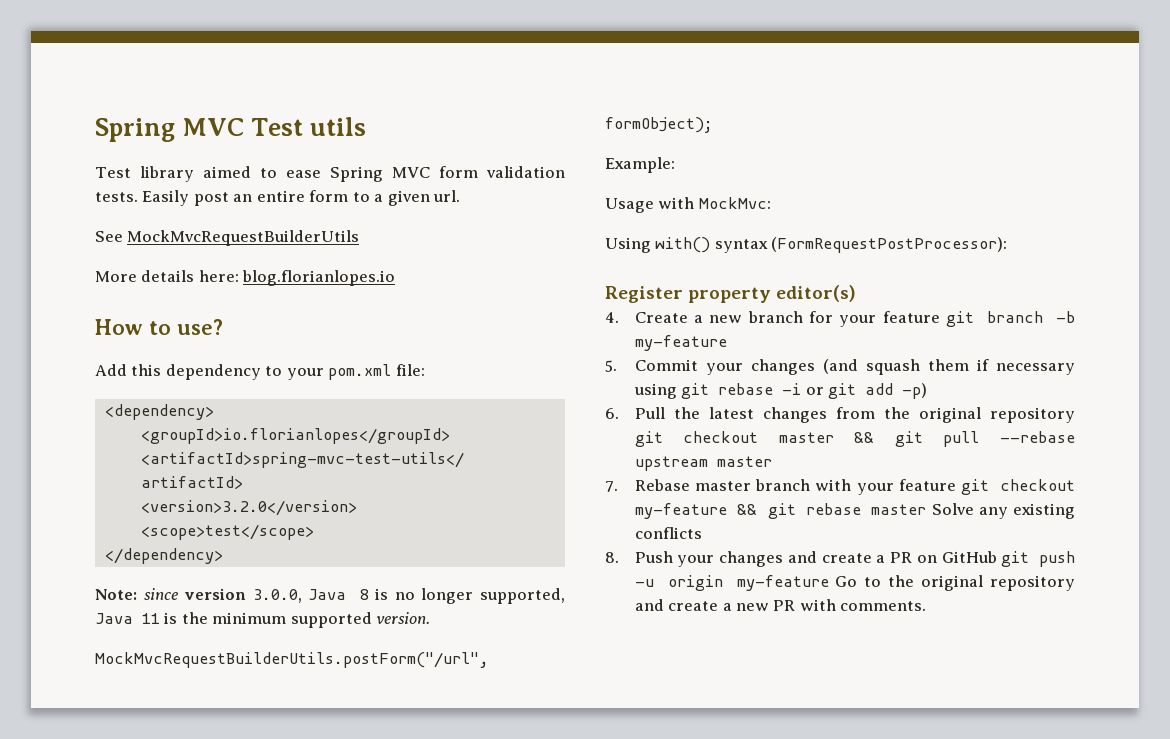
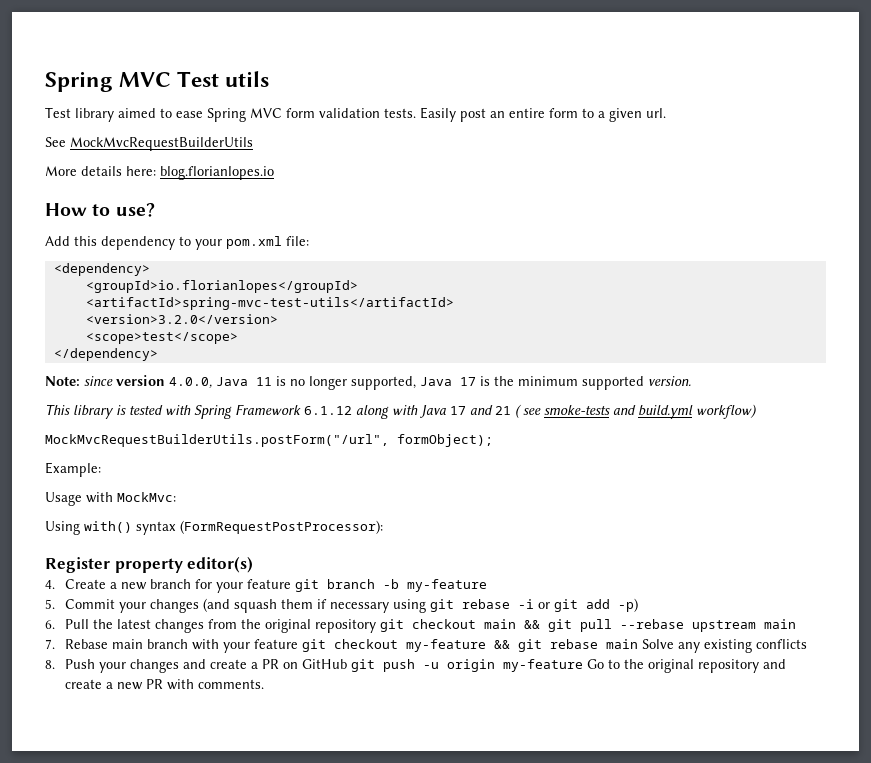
- Note: since version 3.0.0, Java 8 is no longer supported, Java 11 is the minimum supported version.
+ Note: since version 4.0.0, Java 11 is no longer supported, Java 17 is the minimum supported version.
+ This library is tested with Spring Framework 6.1.12 along with Java 17 and 21 ( see smoke-tests and build.yml workflow)
- 6. Pull the latest changes from the original repository git checkout master && git pull --rebase upstream master
+ 6. Pull the latest changes from the original repository git checkout main && git pull --rebase upstream main
- 7. Rebase master branch with your feature git checkout my-feature && git rebase master Solve any existing conflicts
+ 7. Rebase main branch with your feature git checkout my-feature && git rebase main Solve any existing conflicts

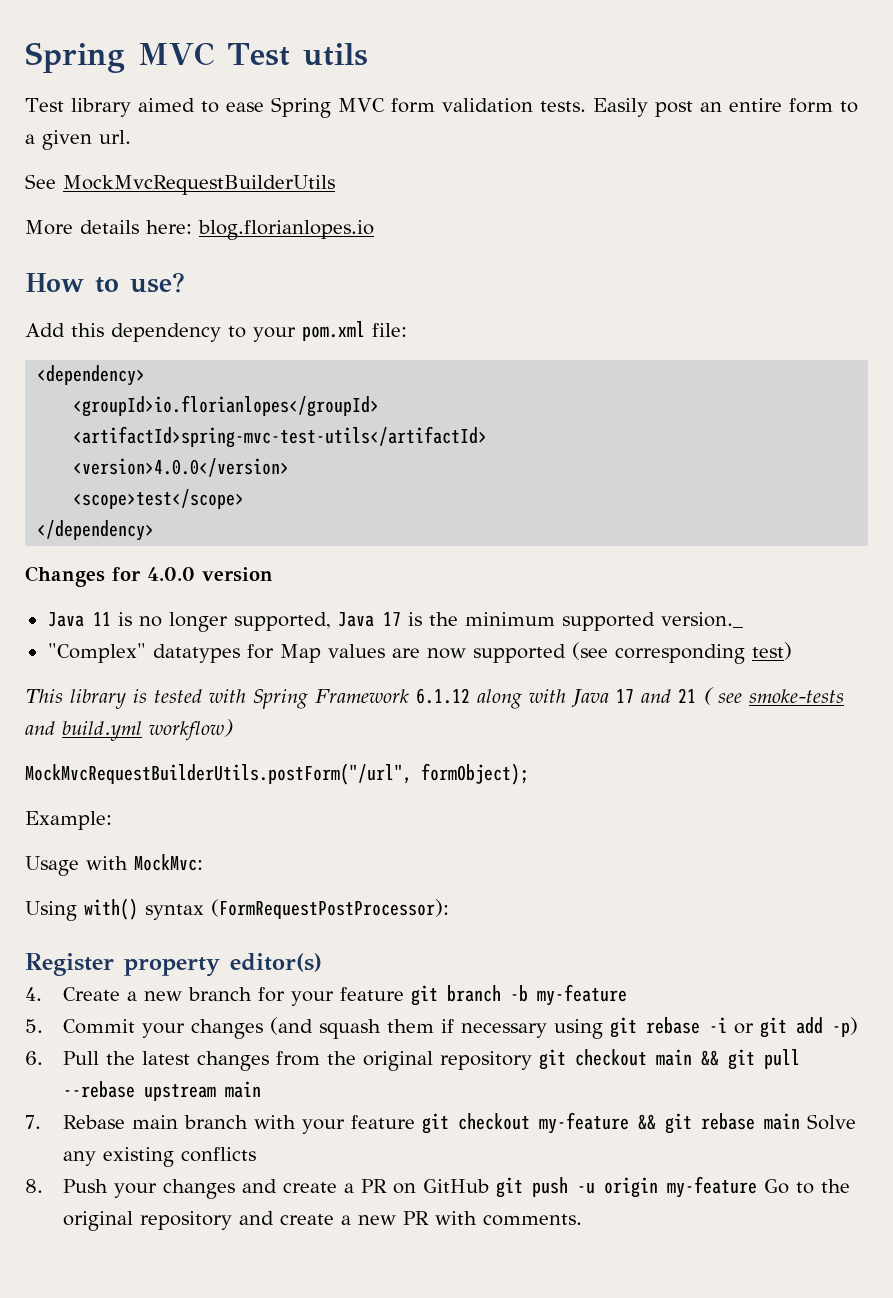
- <version>3.2.0</version>
+ <version>4.0.0</version>
- Note: since version 4.0.0, Java 11 is no longer supported, Java 17 is the minimum supported version.
+ Changes for 4.0.0 version
+ Java 11 is no longer supported, Java 17 is the minimum supported version._
+ "Complex" datatypes for Map values are now supported (see corresponding test)

